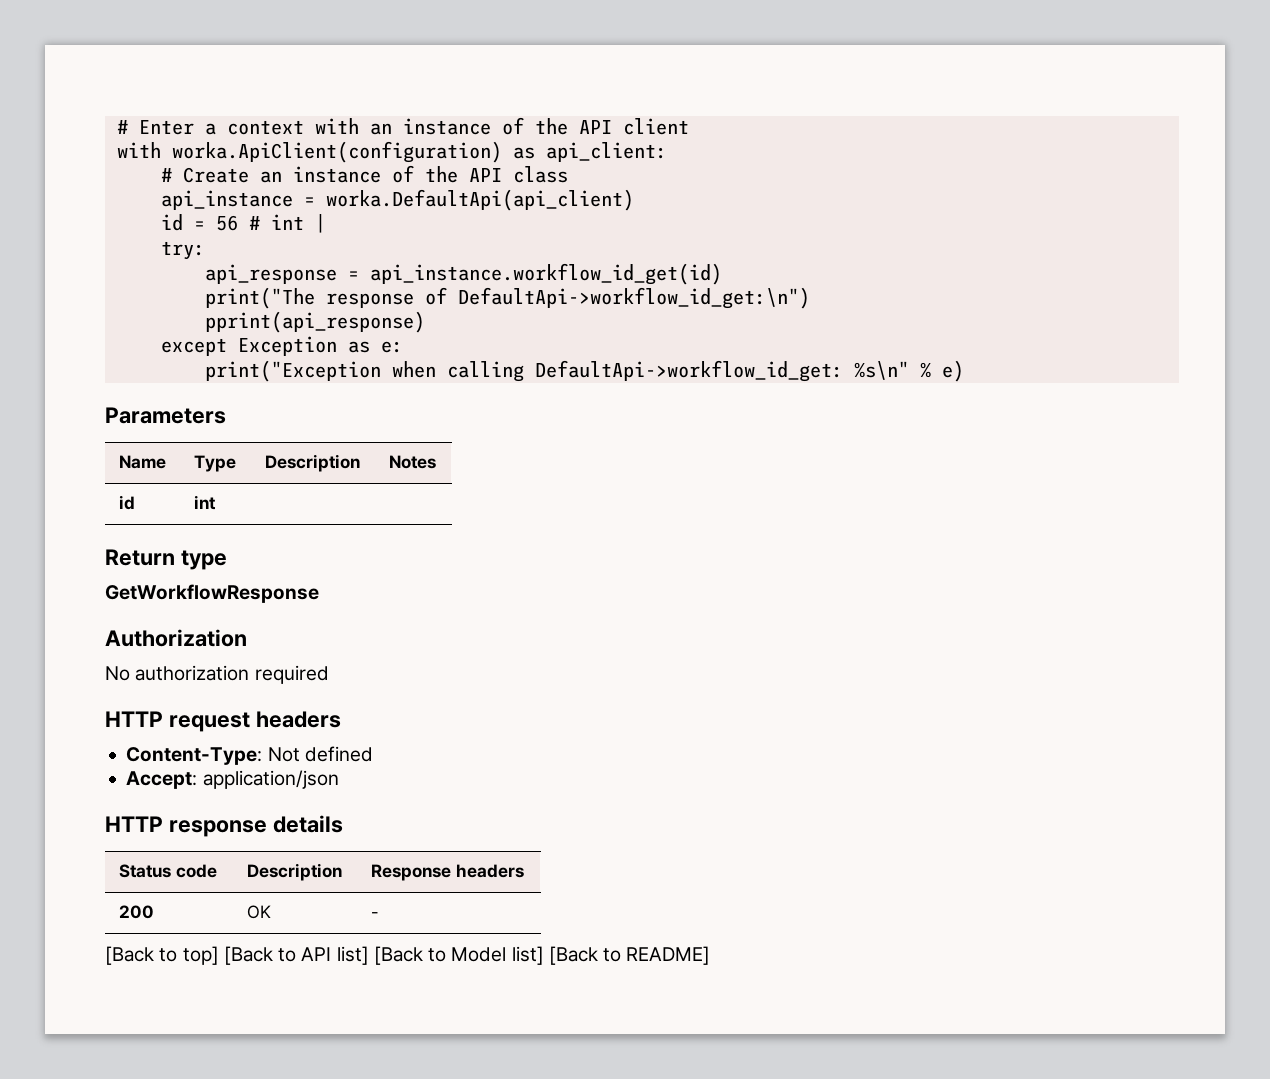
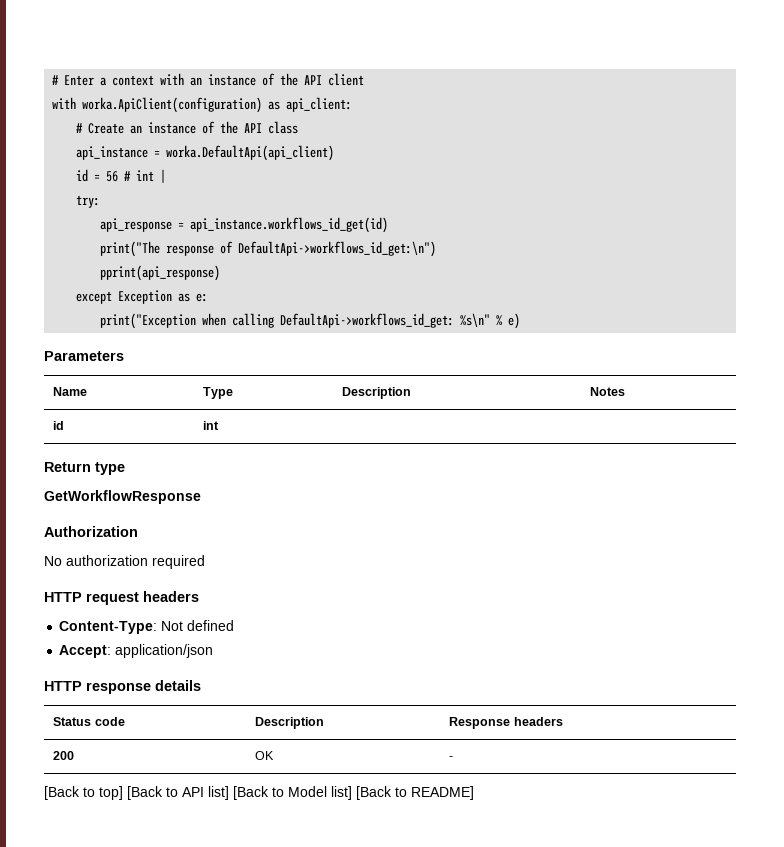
- api_response = api_instance.workflow_id_get(id)
+ api_response = api_instance.workflows_id_get(id)
- print("The response of DefaultApi->workflow_id_get:\n")
+ print("The response of DefaultApi->workflows_id_get:\n")
- print("Exception when calling DefaultApi->workflow_id_get: %s\n" % e)
+ print("Exception when calling DefaultApi->workflows_id_get: %s\n" % e)

